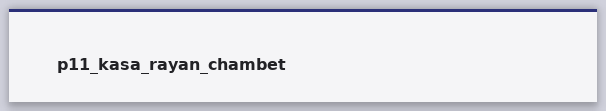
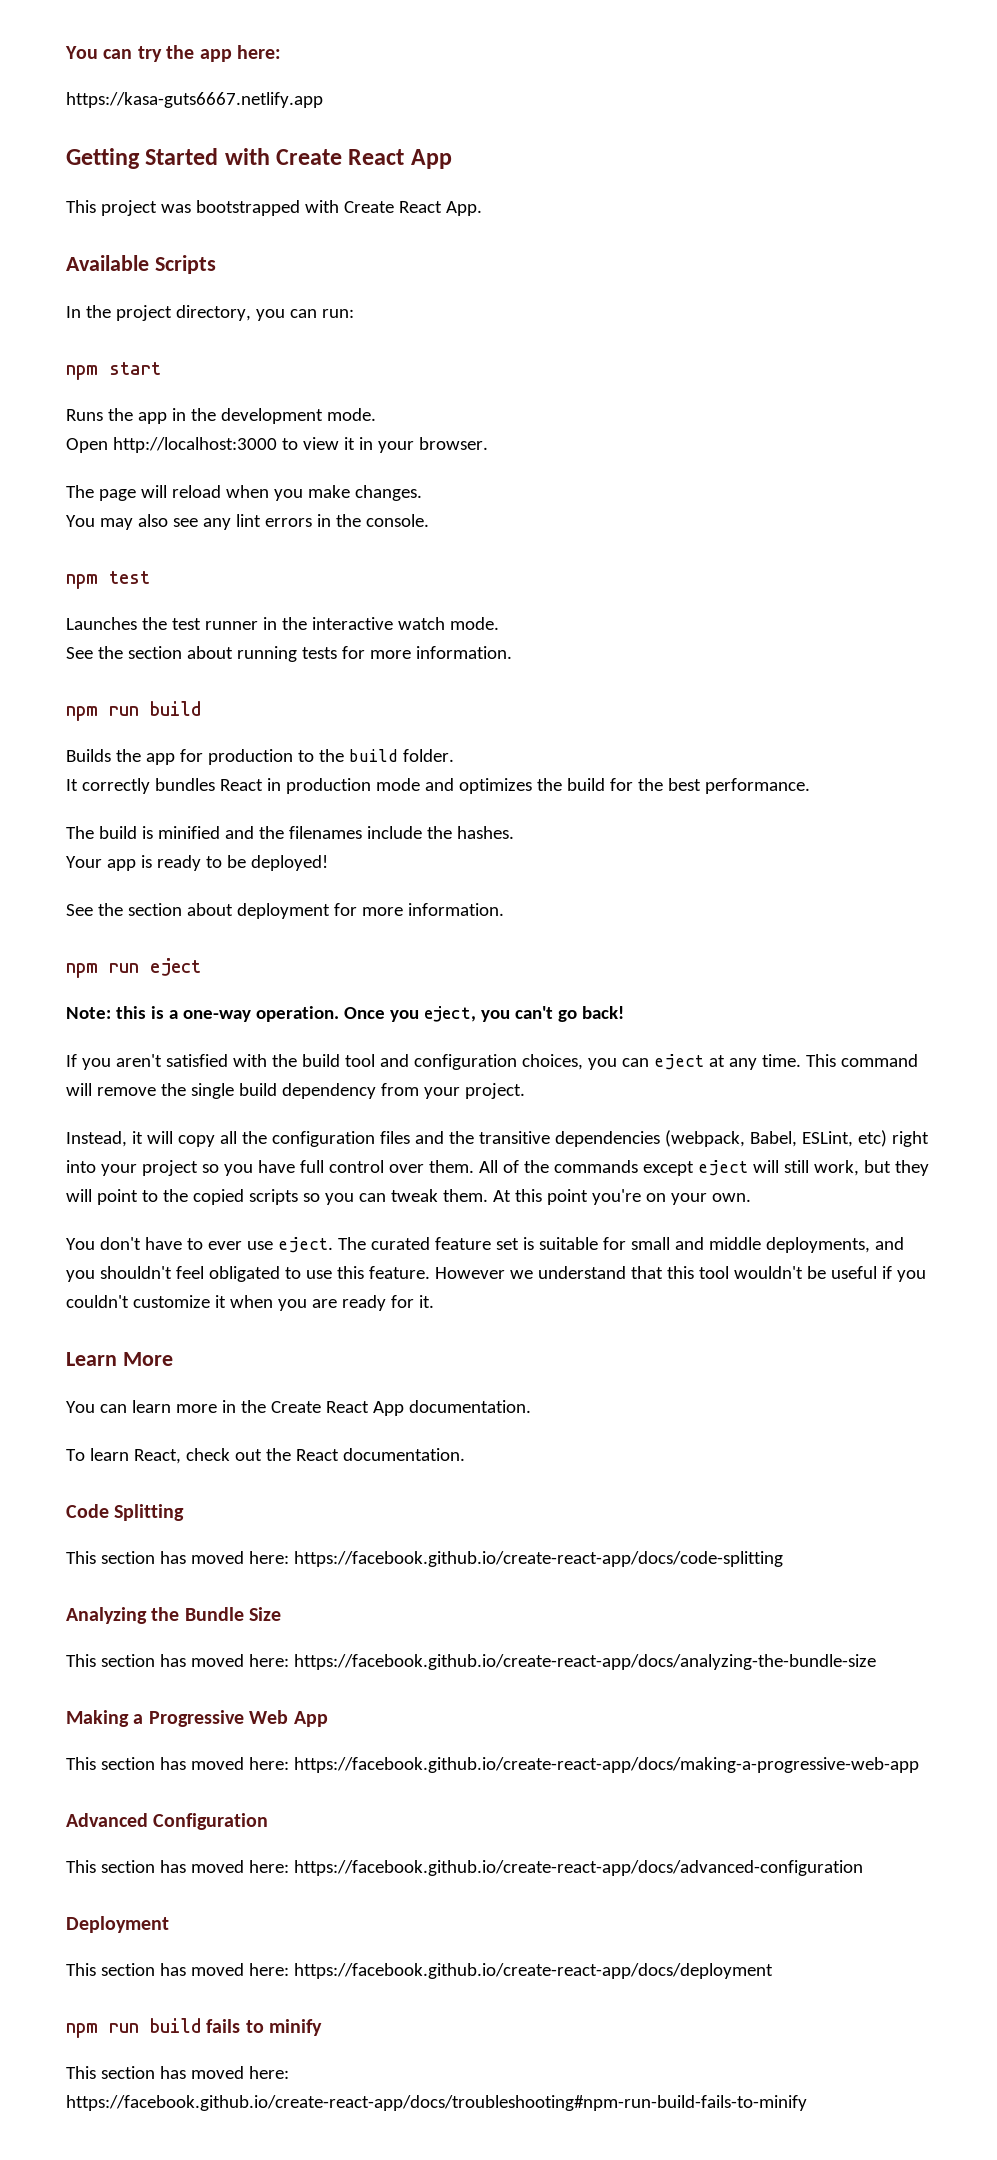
- p11_kasa_rayan_chambet
+ You can try the app here:
+ https://kasa-guts6667.netlify.app
+ Getting Started with Create React App
+ This project was bootstrapped with Create React App.
+ Available Scripts
+ In the project directory, you can run:
+ npm start
+ Runs the app in the development mode.
+ Open http://localhost:3000 to view it in your browser.
+ The page will reload when you make changes.
+ You may also see any lint errors in the console.
+ npm test
+ Launches the test runner in the interactive watch mode.
+ See the section about running tests for more information.
+ npm run build
+ Builds the app for production to the build folder.
+ It correctly bundles React in production mode and optimizes the build for the best performance.
+ The build is minified and the filenames include the hashes.
+ Your app is ready to be deployed!
+ See the section about deployment for more information.
+ npm run eject
+ Note: this is a one-way operation. Once you eject, you can't go back!
+ If you aren't satisfied with the build tool and configuration choices, you can eject at any time. This command will remove the single build dependency from your project.
+ Instead, it will copy all the configuration files and the transitive dependencies (webpack, Babel, ESLint, etc) right into your project so you have full control over them. All of the commands except eject will still work, but they will point to the copied scripts so you can tweak them. At this point you're on your own.
+ You don't have to ever use eject. The curated feature set is suitable for small and middle deployments, and you shouldn't feel obligated to use this feature. However we understand that this tool wouldn't be useful if you couldn't customize it when you are ready for it.
+ Learn More
+ You can learn more in the Create React App documentation.
+ To learn React, check out the React documentation.
+ Code Splitting
+ This section has moved here: https://facebook.github.io/create-react-app/docs/code-splitting
+ Analyzing the Bundle Size
+ This section has moved here: https://facebook.github.io/create-react-app/docs/analyzing-the-bundle-size
+ Making a Progressive Web App
+ This section has moved here: https://facebook.github.io/create-react-app/docs/making-a-progressive-web-app
+ Advanced Configuration
+ This section has moved here: https://facebook.github.io/create-react-app/docs/advanced-configuration
+ Deployment
+ This section has moved here: https://facebook.github.io/create-react-app/docs/deployment
+ npm run build fails to minify
+ This section has moved here: https://facebook.github.io/create-react-app/docs/troubleshooting#npm-run-build-fails-to-minify

